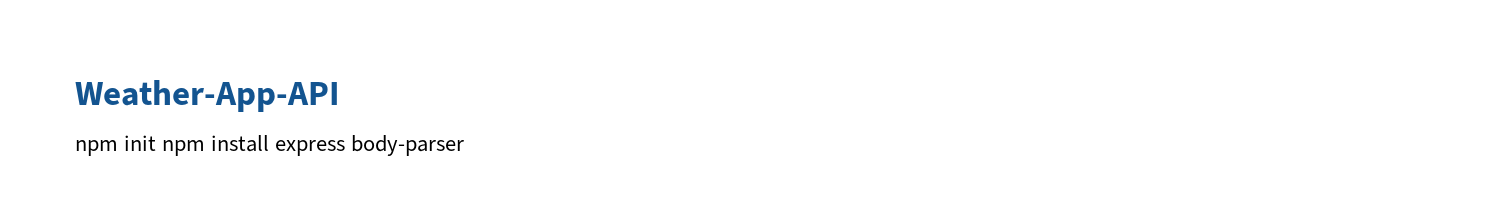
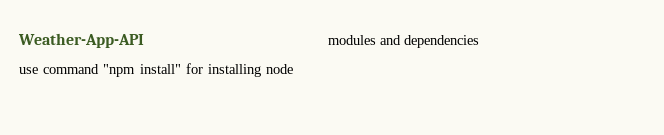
- npm init npm install express body-parser
+ use command "npm install" for installing node modules and dependencies

